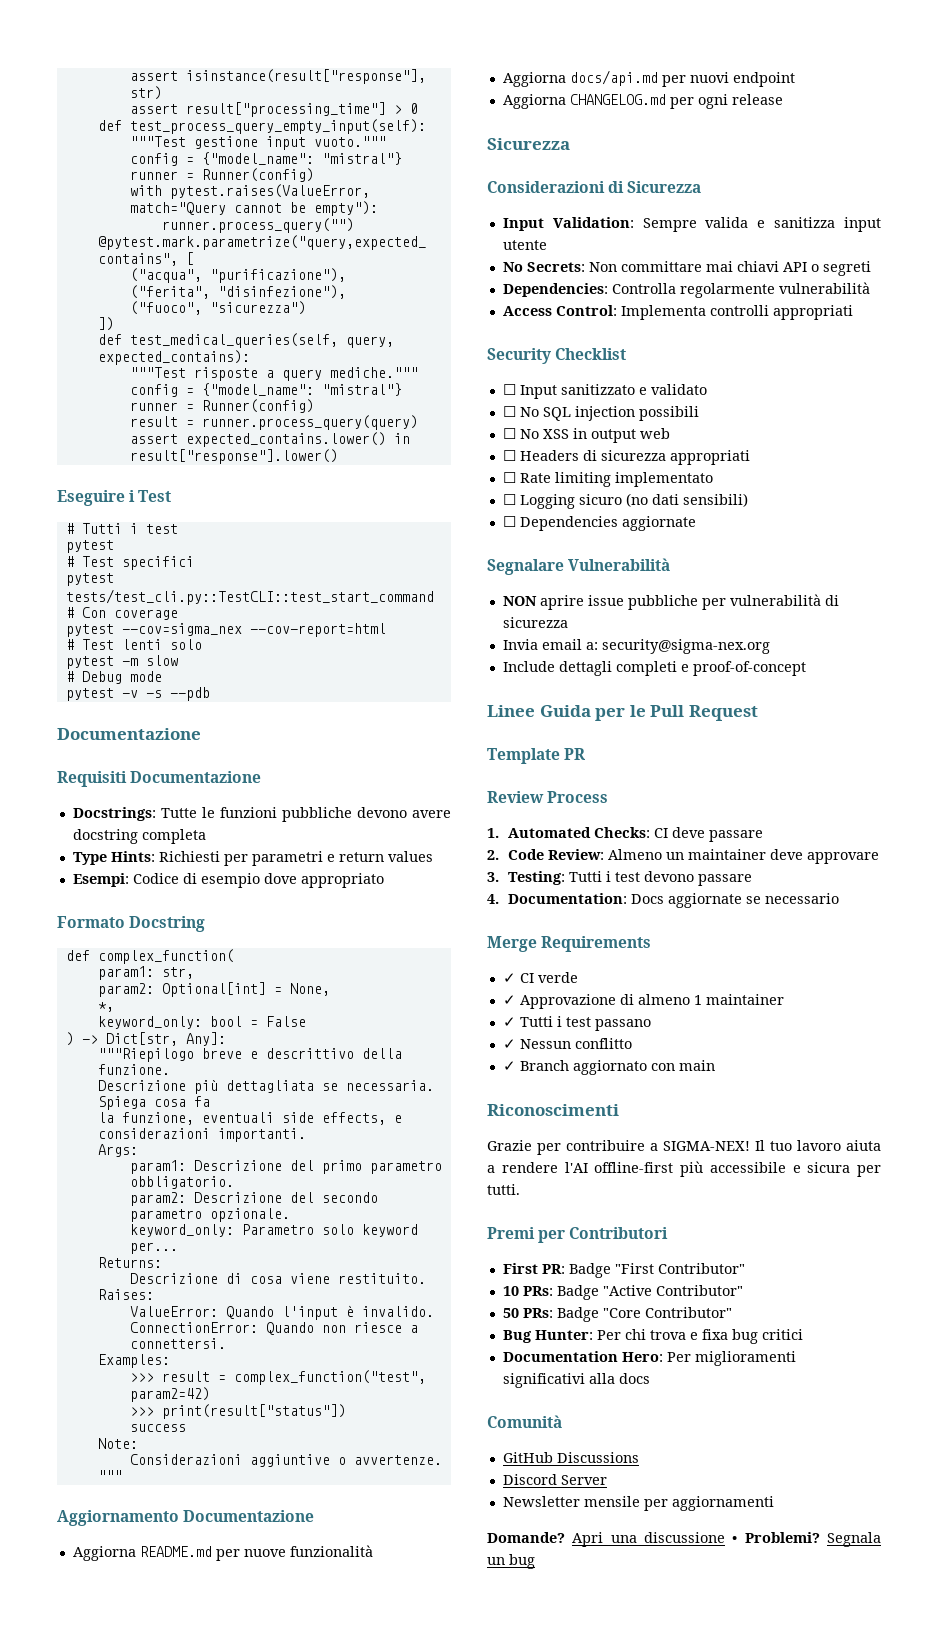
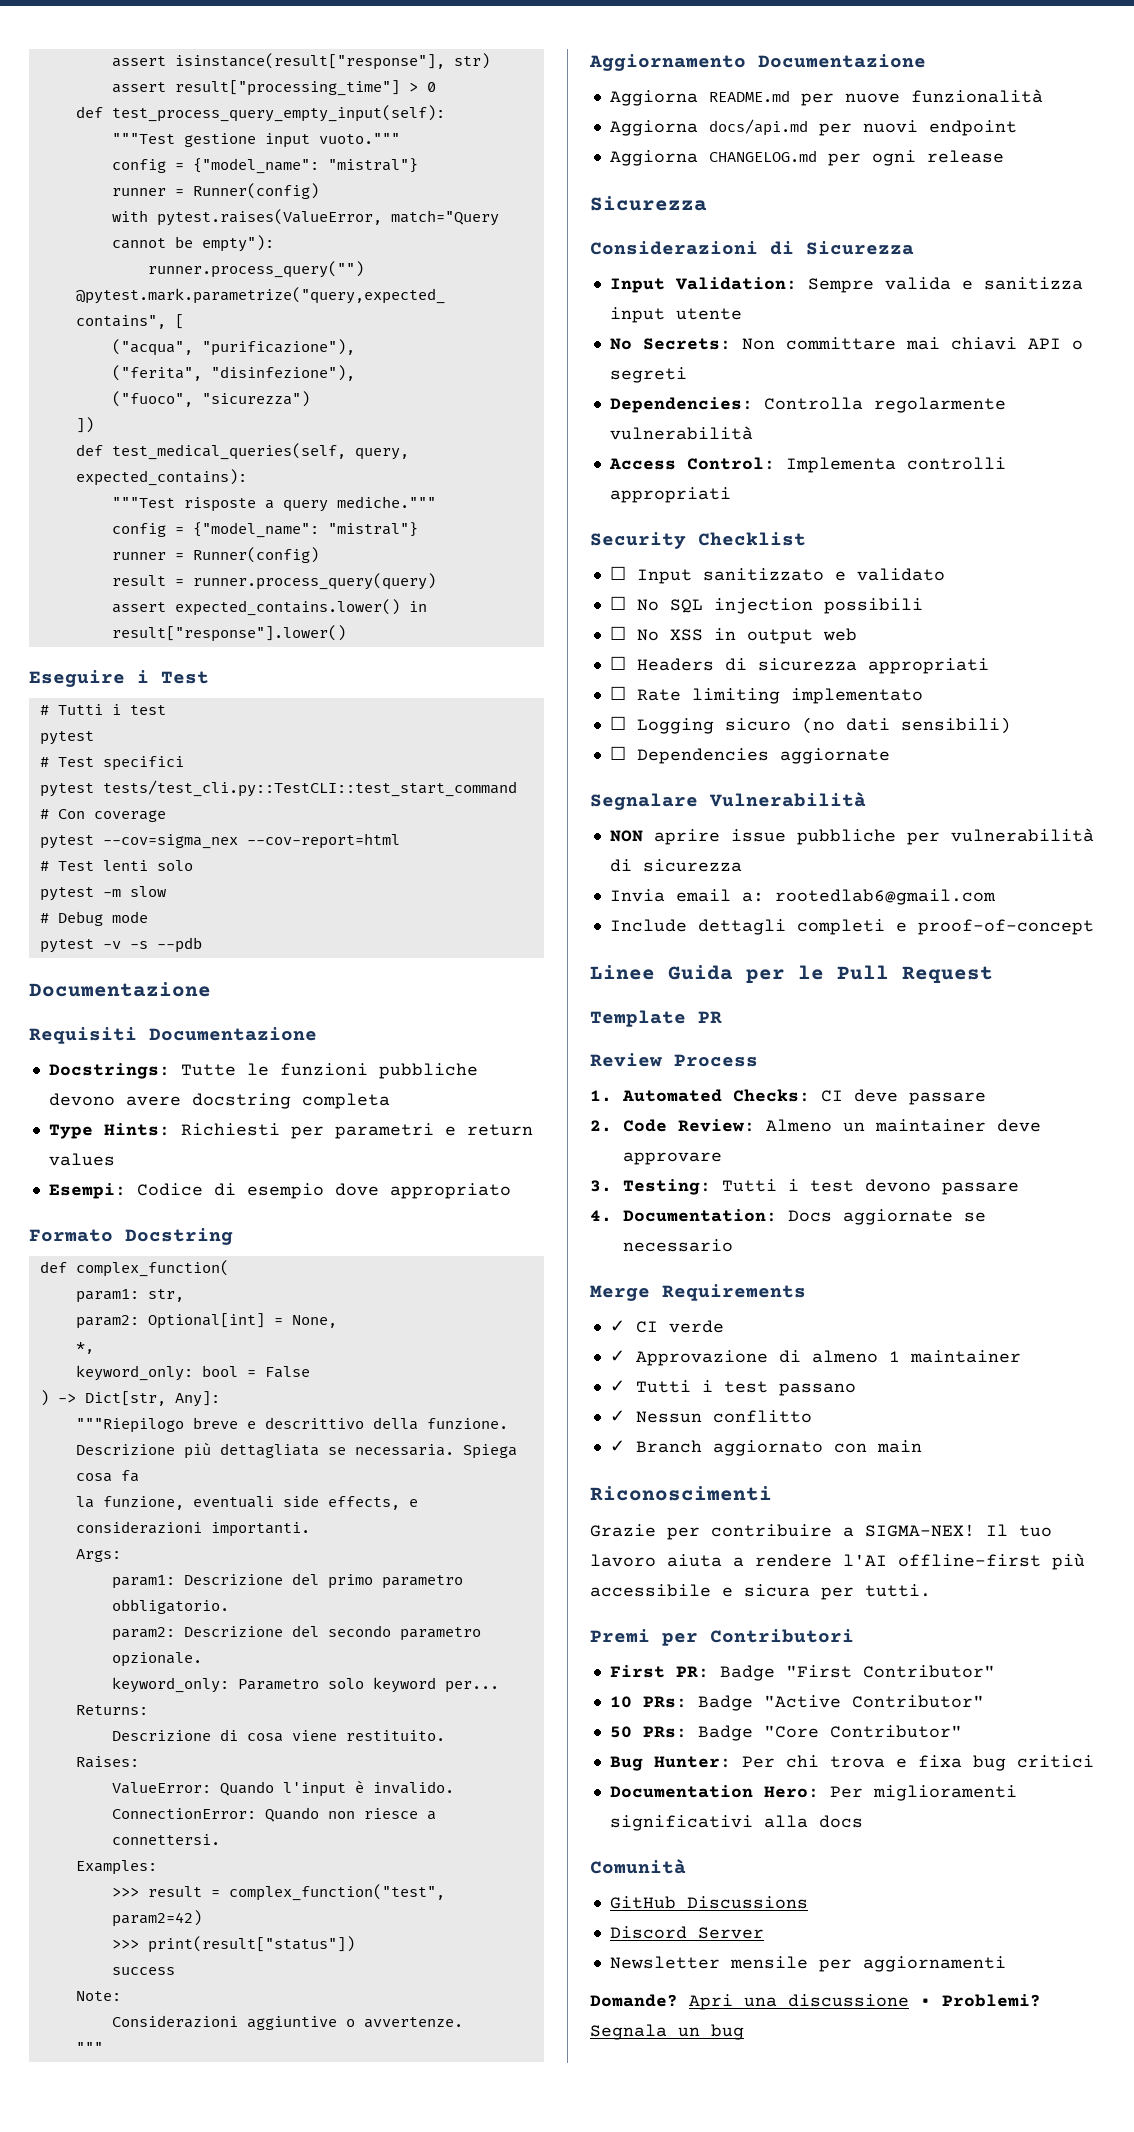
- Invia email a: security@sigma-nex.org
+ Invia email a: rootedlab6@gmail.com

